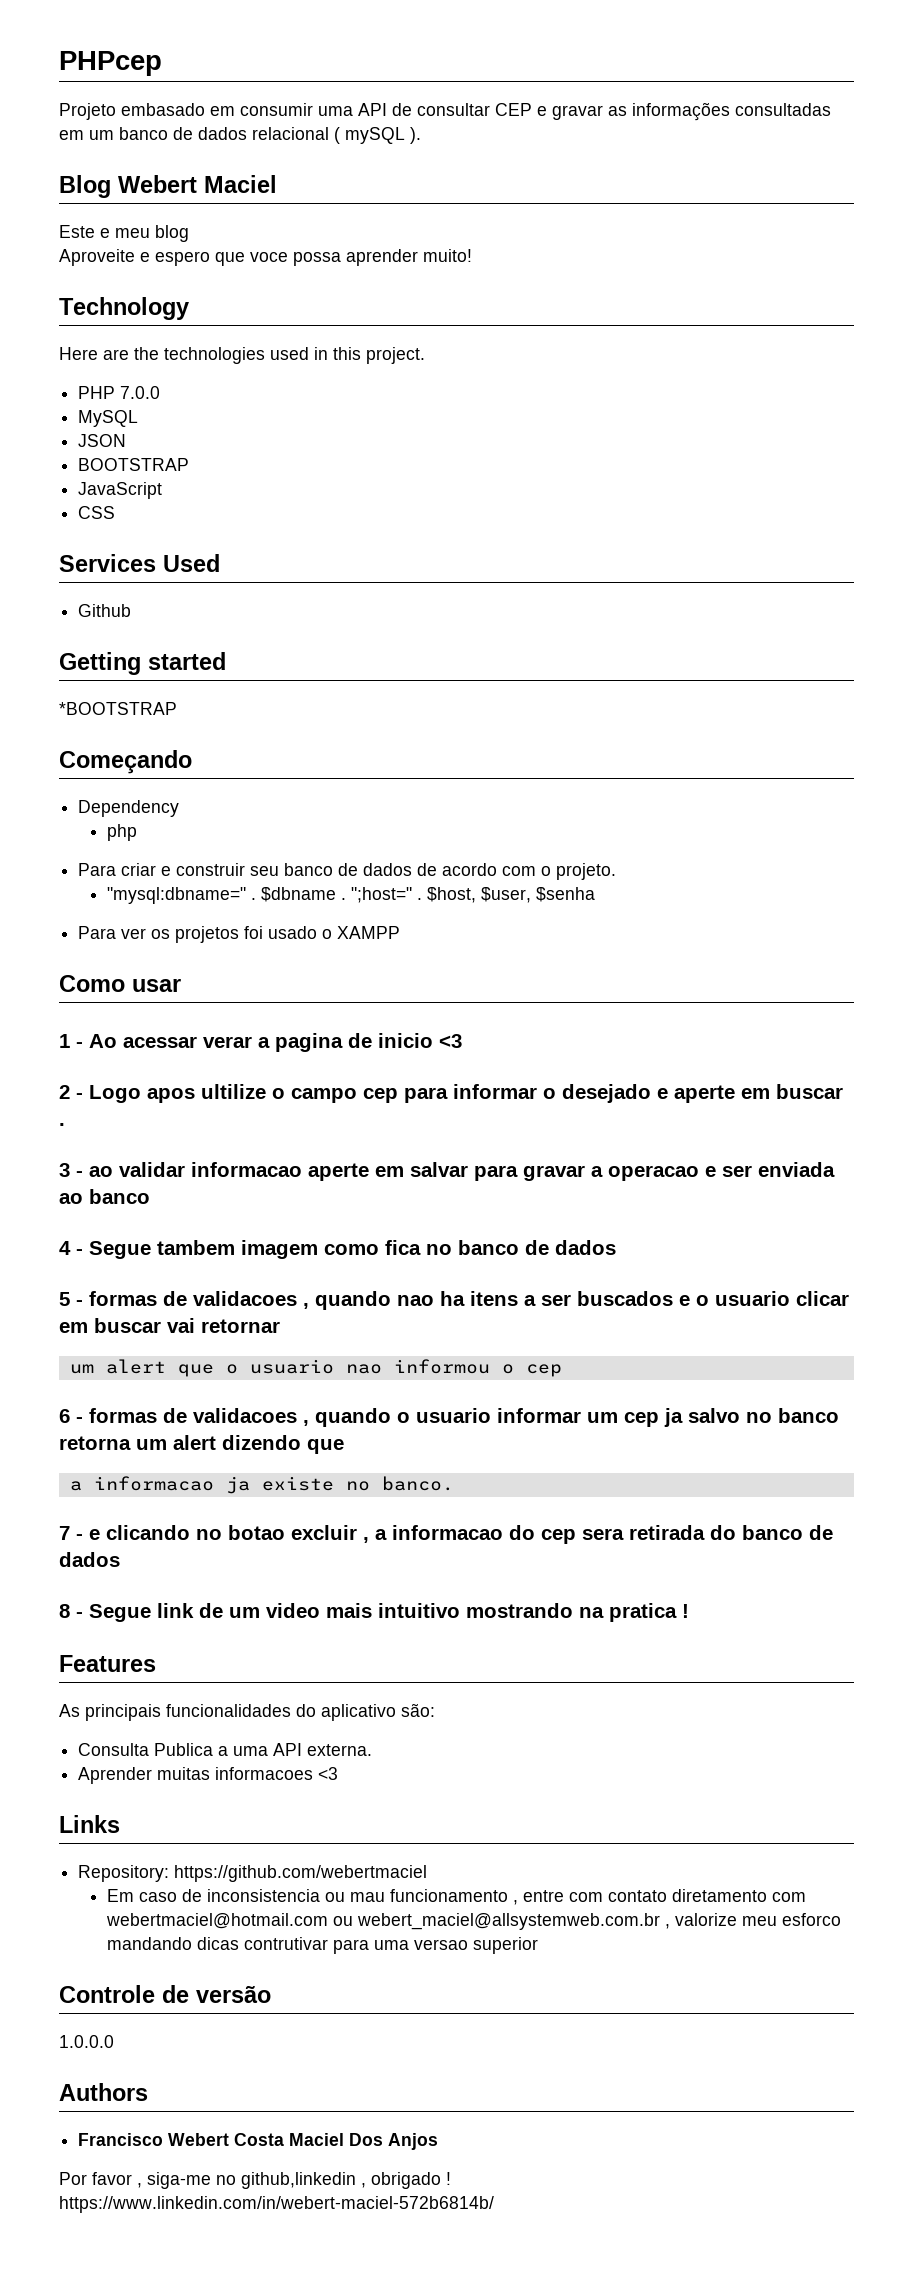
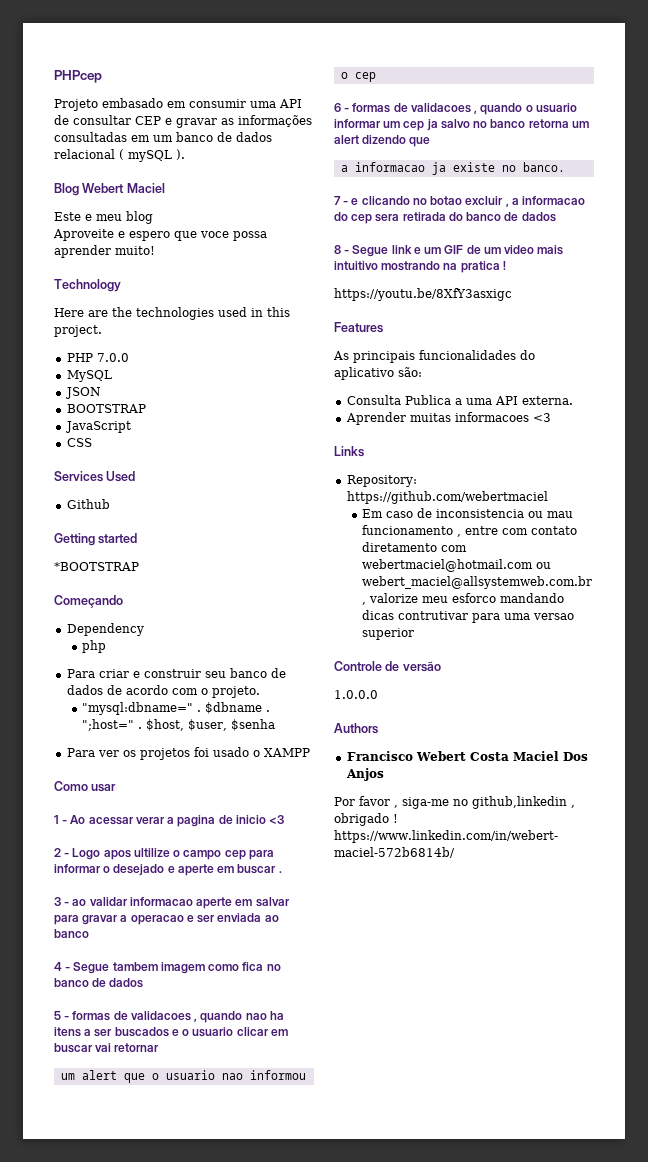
- 8 - Segue link de um video mais intuitivo mostrando na pratica !
+ 8 - Segue link e um GIF de um video mais intuitivo mostrando na pratica !
+ https://youtu.be/8XfY3asxigc

